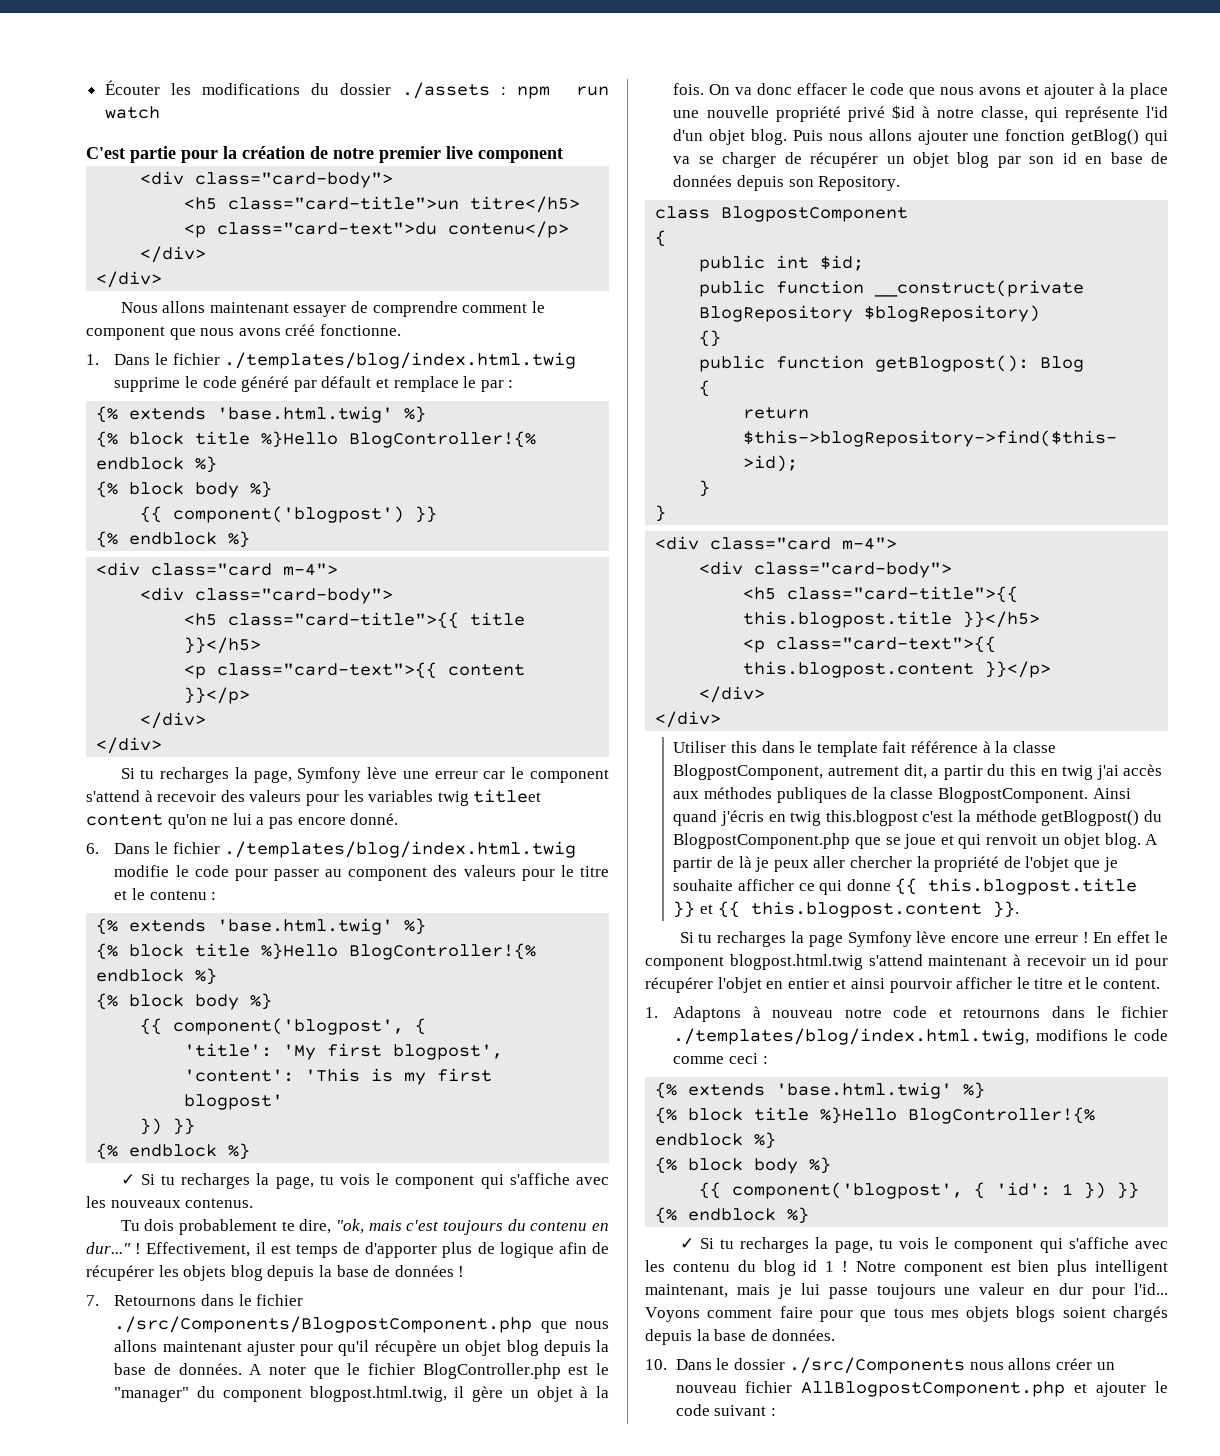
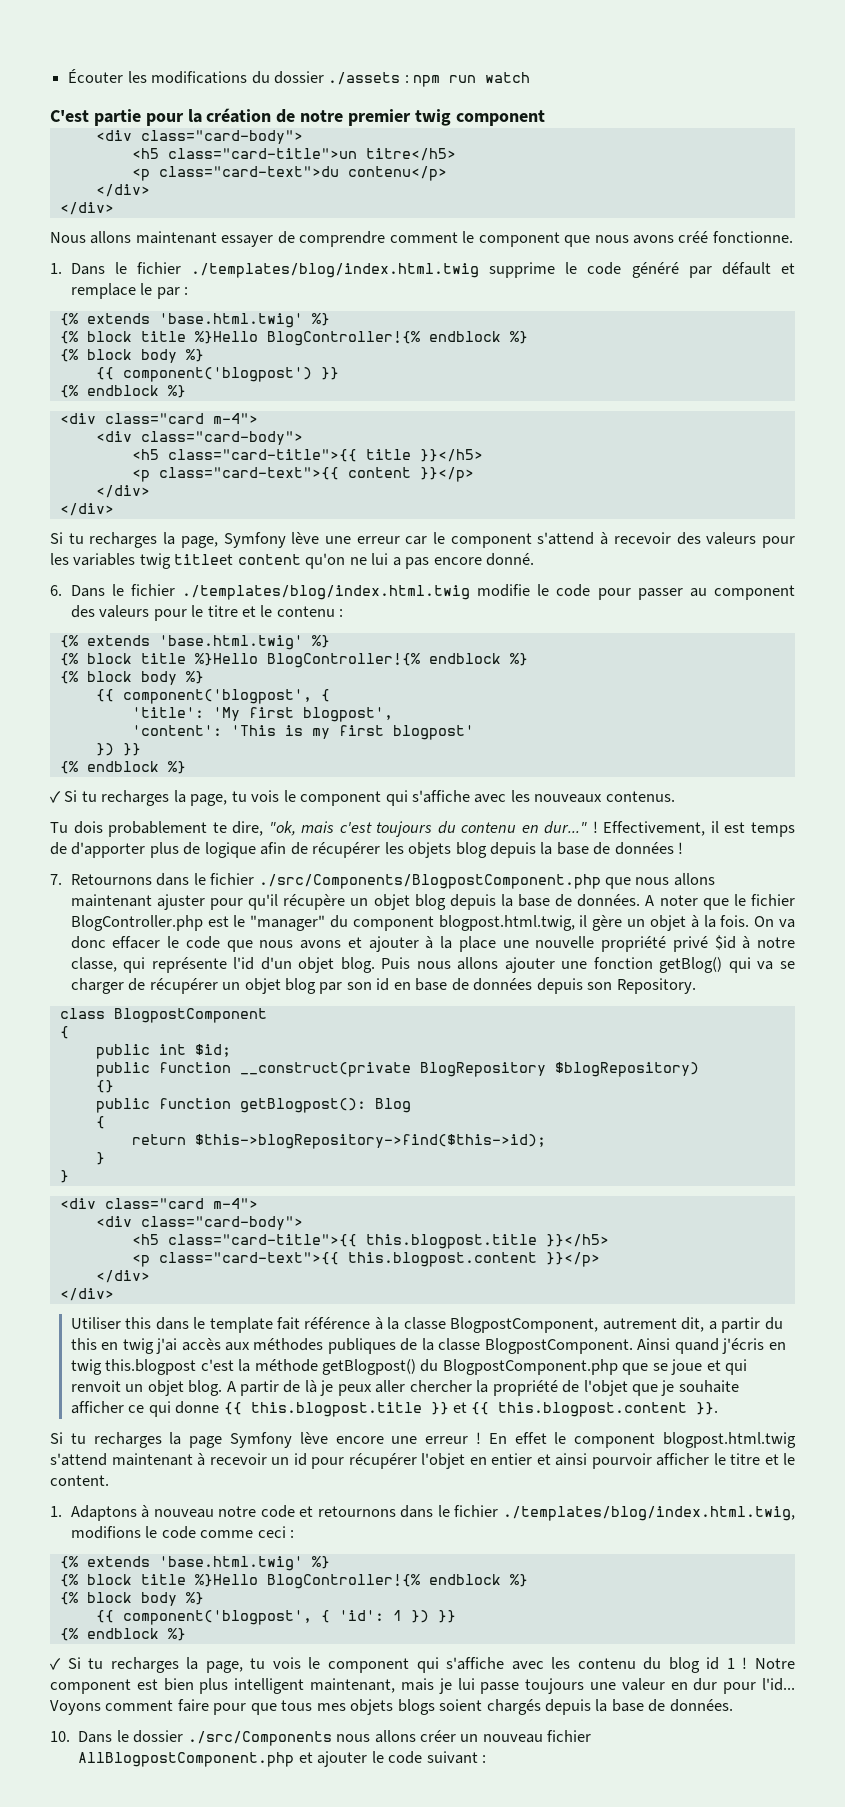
- C'est partie pour la création de notre premier live component
+ C'est partie pour la création de notre premier twig component

